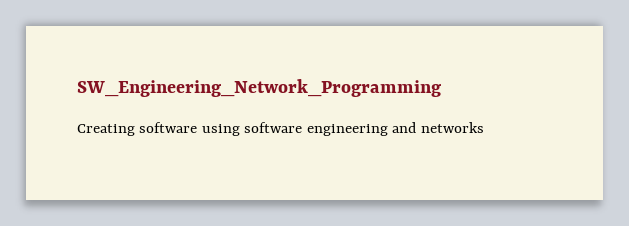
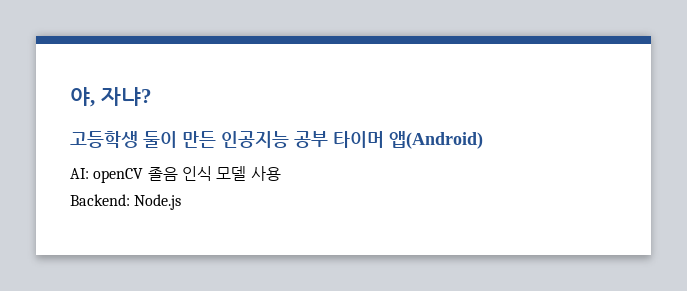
- SW_Engineering_Network_Programming
- Creating software using software engineering and networks
+ 야, 자냐?
+ 고등학생 둘이 만든 인공지능 공부 타이머 앱(Android)
+ AI: openCV 졸음 인식 모델 사용
+ Backend: Node.js

